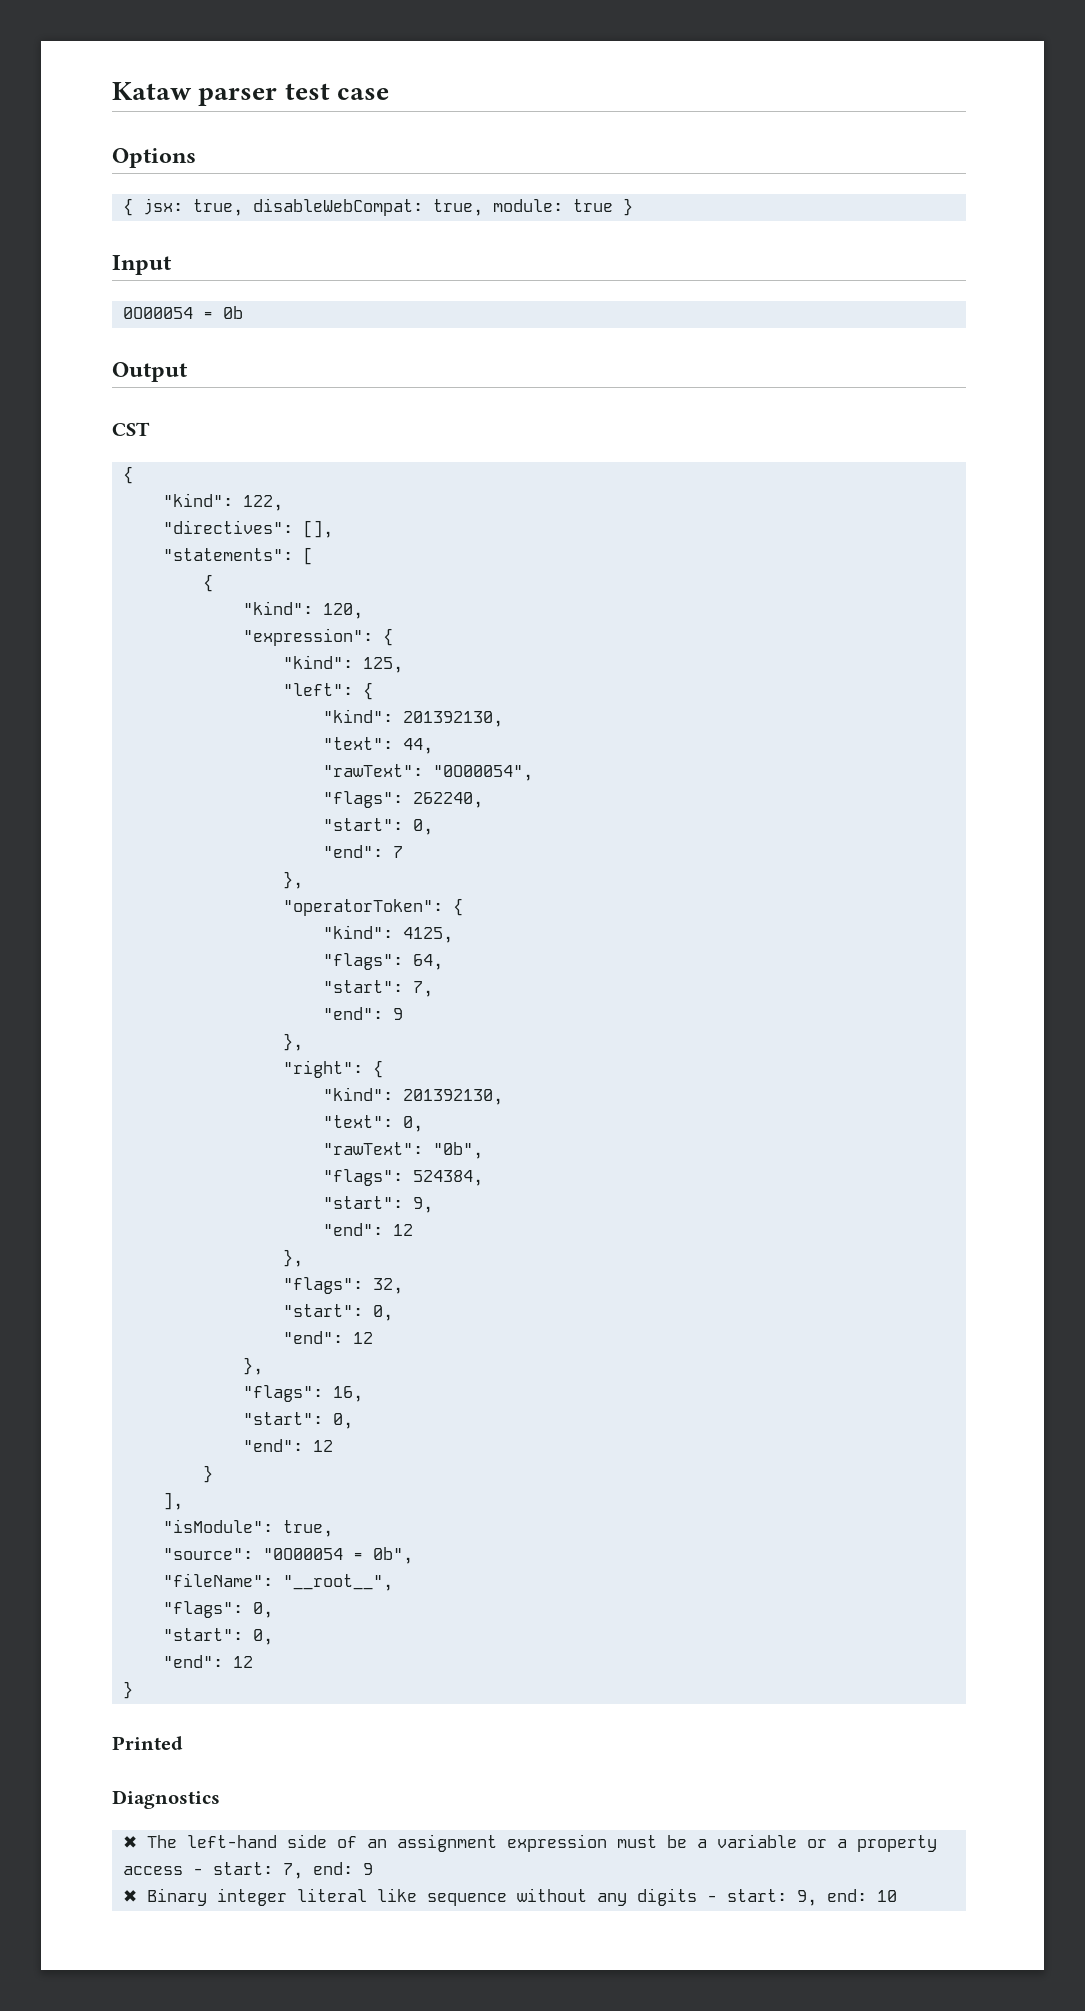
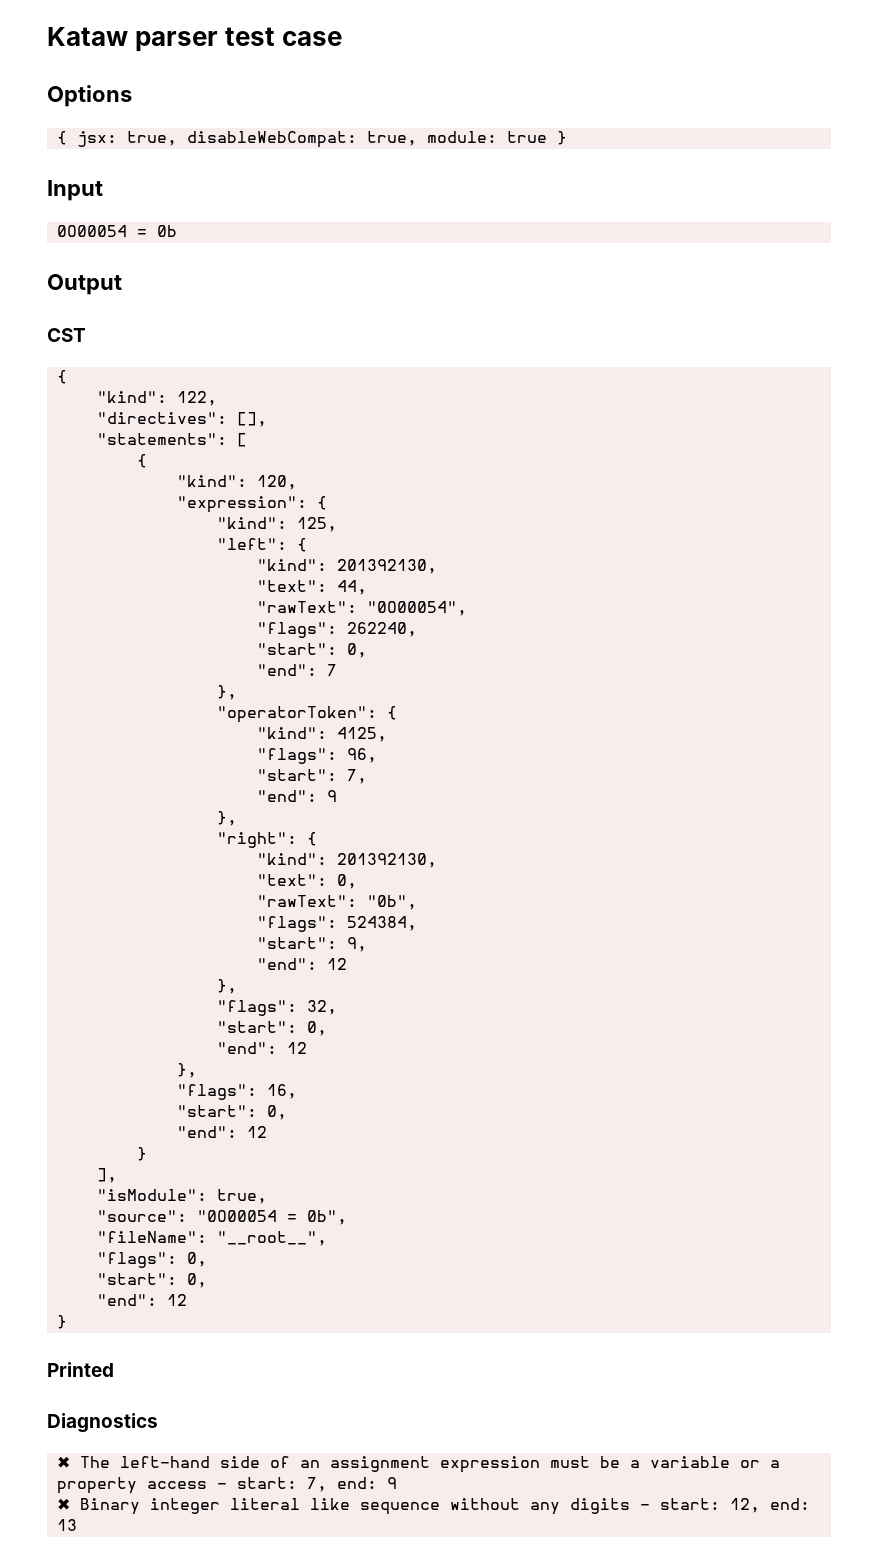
- "flags": 64,
+ "flags": 96,
- ✖ Binary integer literal like sequence without any digits - start: 9, end: 10
+ ✖ Binary integer literal like sequence without any digits - start: 12, end: 13

